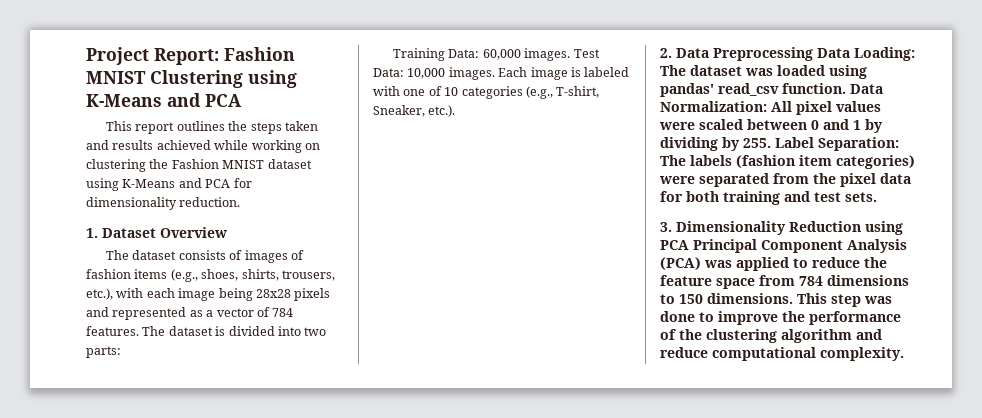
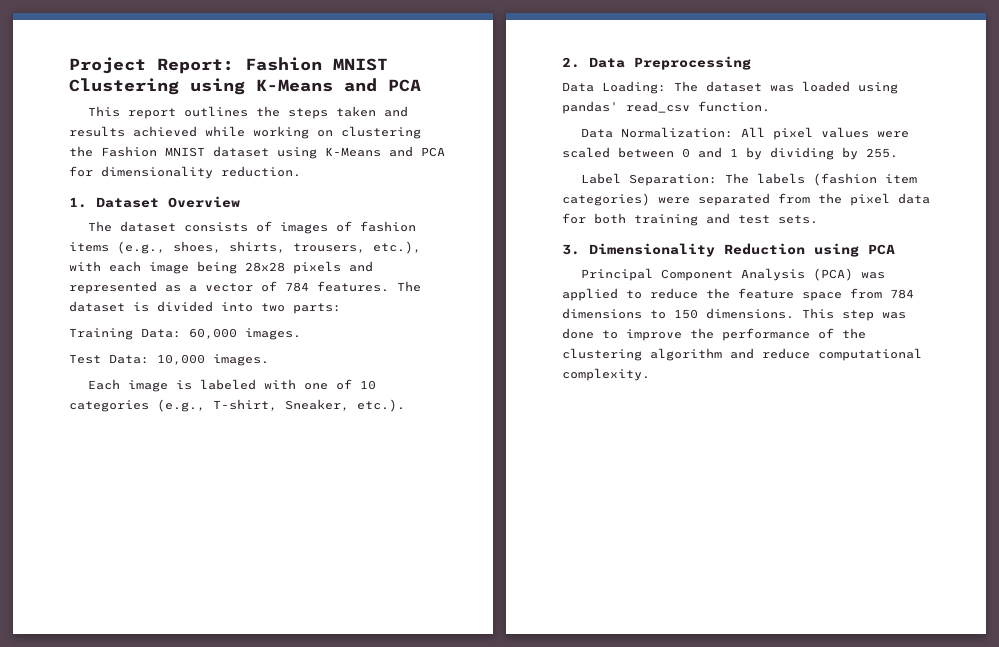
- Training Data: 60,000 images. Test Data: 10,000 images. Each image is labeled with one of 10 categories (e.g., T-shirt, Sneaker, etc.).
+ Training Data: 60,000 images.
+ Test Data: 10,000 images.
+ Each image is labeled with one of 10 categories (e.g., T-shirt, Sneaker, etc.).
- 2. Data Preprocessing Data Loading: The dataset was loaded using pandas' read_csv function. Data Normalization: All pixel values were scaled between 0 and 1 by dividing by 255. Label Separation: The labels (fashion item categories) were separated from the pixel data for both training and test sets.
+ 2. Data Preprocessing
+ Data Loading: The dataset was loaded using pandas' read_csv function.
+ Data Normalization: All pixel values were scaled between 0 and 1 by dividing by 255.
+ Label Separation: The labels (fashion item categories) were separated from the pixel data for both training and test sets.
- 3. Dimensionality Reduction using PCA Principal Component Analysis (PCA) was applied to reduce the feature space from 784 dimensions to 150 dimensions.
+ 3. Dimensionality Reduction using PCA
+ Principal Component Analysis (PCA) was applied to reduce the feature space from 784 dimensions to 150 dimensions.

